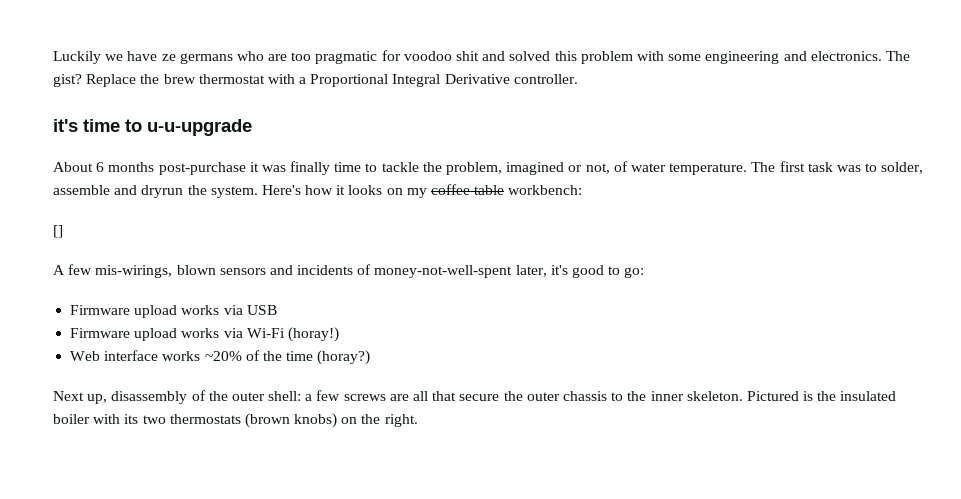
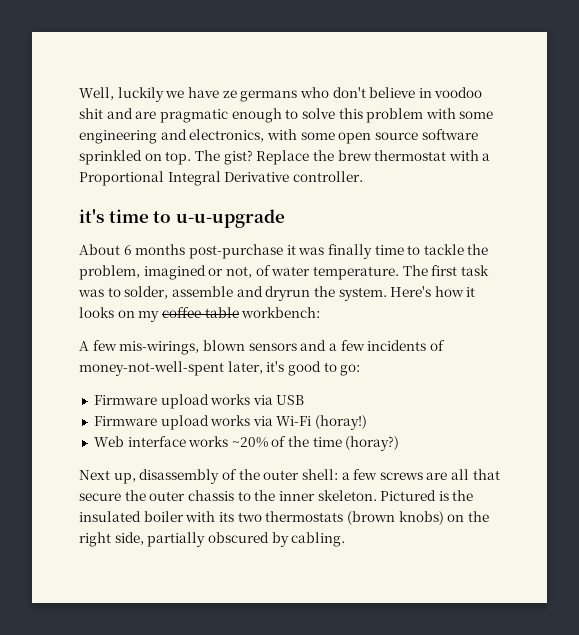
- Luckily we have ze germans who are too pragmatic for voodoo shit and solved this problem with some engineering and electronics.
+ Well, luckily we have ze germans who don't believe in voodoo shit and are pragmatic enough to solve this problem with some engineering and electronics, with some open source software sprinkled on top.
- []
- A few mis-wirings, blown sensors and incidents of money-not-well-spent later, it's good to go:
+ A few mis-wirings, blown sensors and a few incidents of money-not-well-spent later, it's good to go:
- Pictured is the insulated boiler with its two thermostats (brown knobs) on the right.
+ Pictured is the insulated boiler with its two thermostats (brown knobs) on the right side, partially obscured by cabling.

